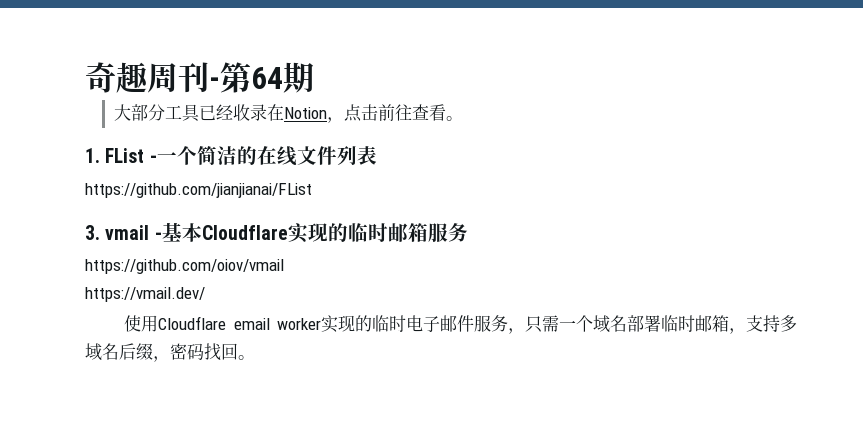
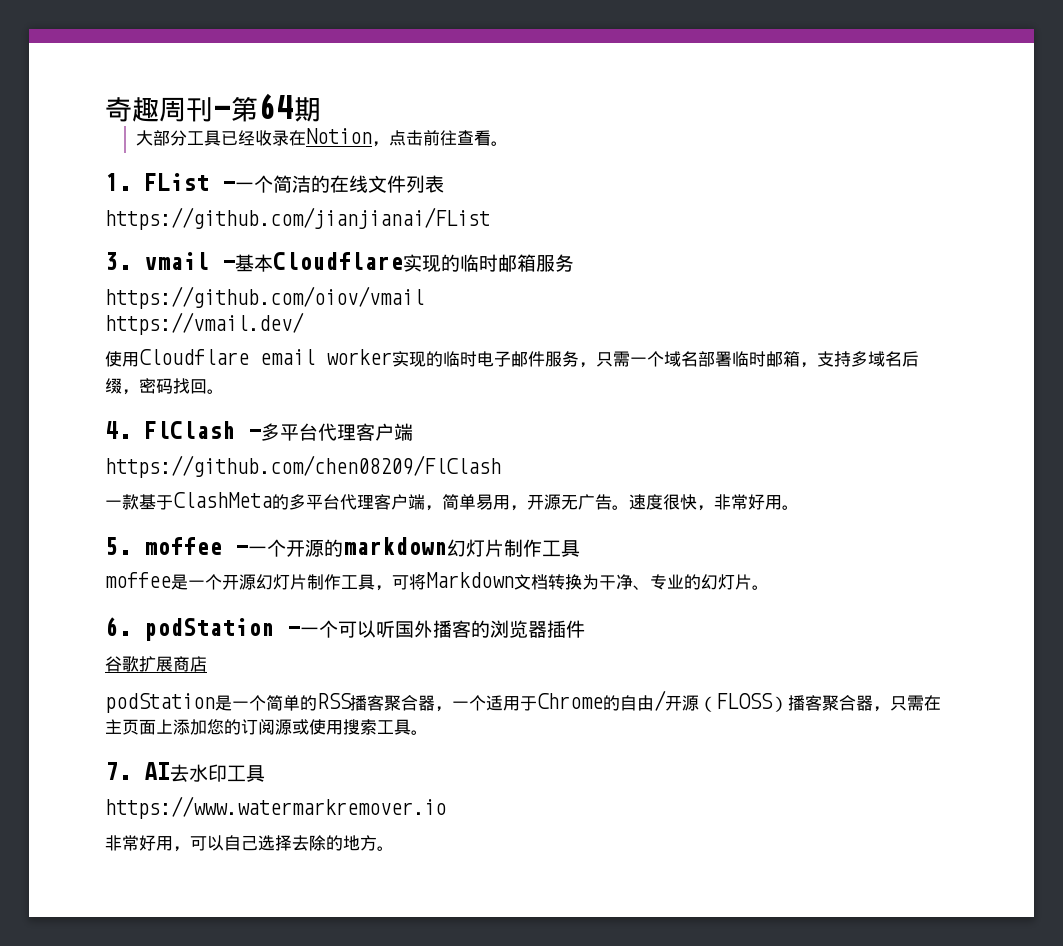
+ 4. FlClash -多平台代理客户端
+ https://github.com/chen08209/FlClash
+ 一款基于ClashMeta的多平台代理客户端，简单易用，开源无广告。速度很快，非常好用。
+ 5. moffee -一个开源的markdown幻灯片制作工具
+ moffee是一个开源幻灯片制作工具，可将Markdown文档转换为干净、专业的幻灯片。
+ 6. podStation -一个可以听国外播客的浏览器插件
+ 谷歌扩展商店
+ podStation是一个简单的RSS播客聚合器，一个适用于Chrome的自由/开源（FLOSS）播客聚合器，只需在主页面上添加您的订阅源或使用搜索工具。
+ 7. AI去水印工具
+ https://www.watermarkremover.io
+ 非常好用，可以自己选择去除的地方。

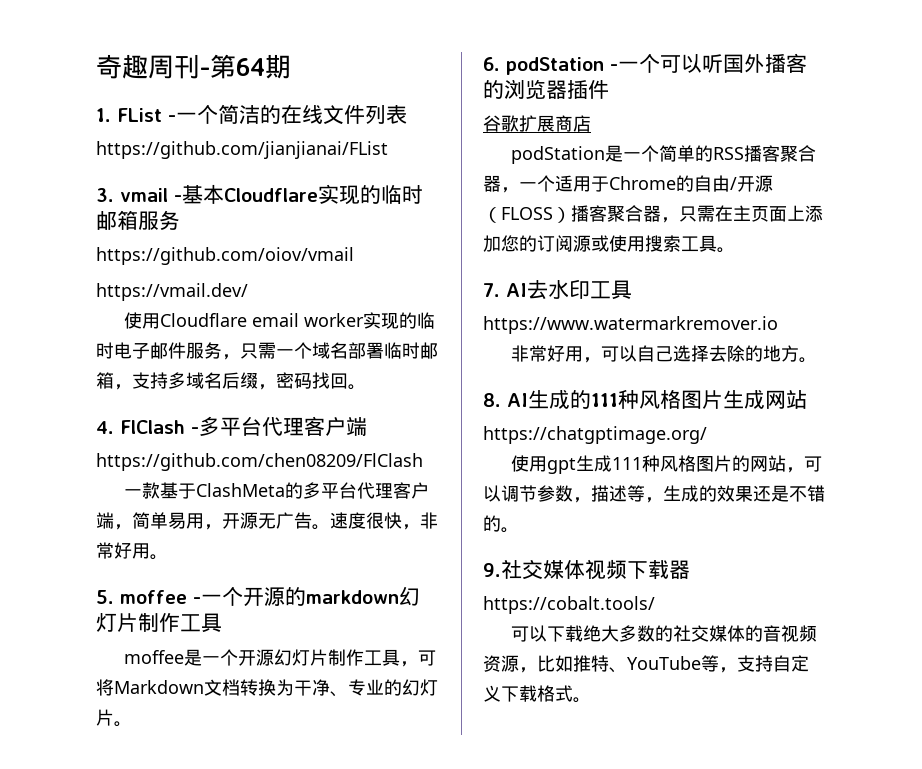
- 大部分工具已经收录在Notion，点击前往查看。
+ 8. AI生成的111种风格图片生成网站
+ https://chatgptimage.org/
+ 使用gpt生成111种风格图片的网站，可以调节参数，描述等，生成的效果还是不错的。
+ 9.社交媒体视频下载器
+ https://cobalt.tools/
+ 可以下载绝大多数的社交媒体的音视频资源，比如推特、YouTube等，支持自定义下载格式。

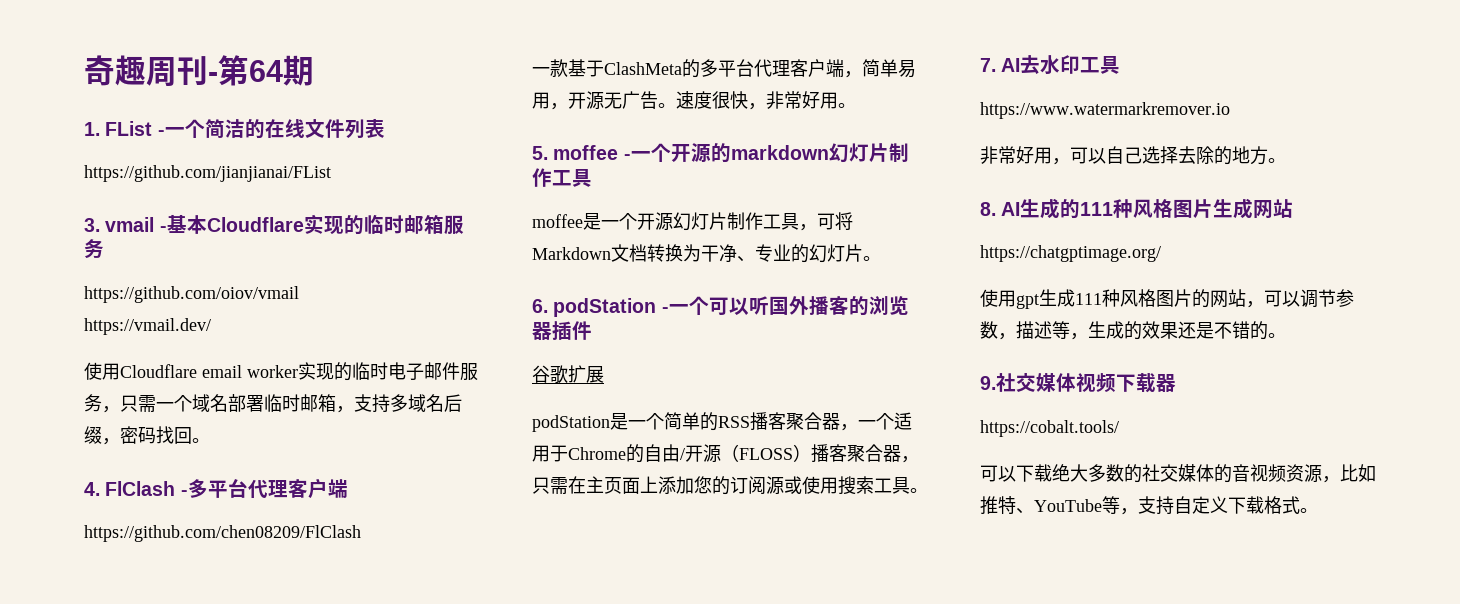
- 谷歌扩展商店
+ 谷歌扩展

